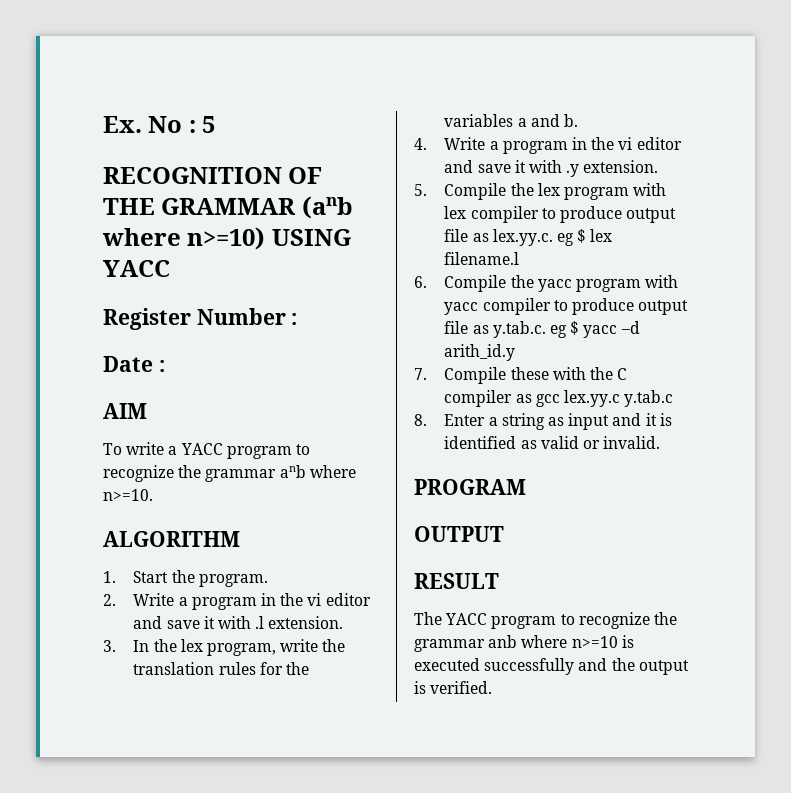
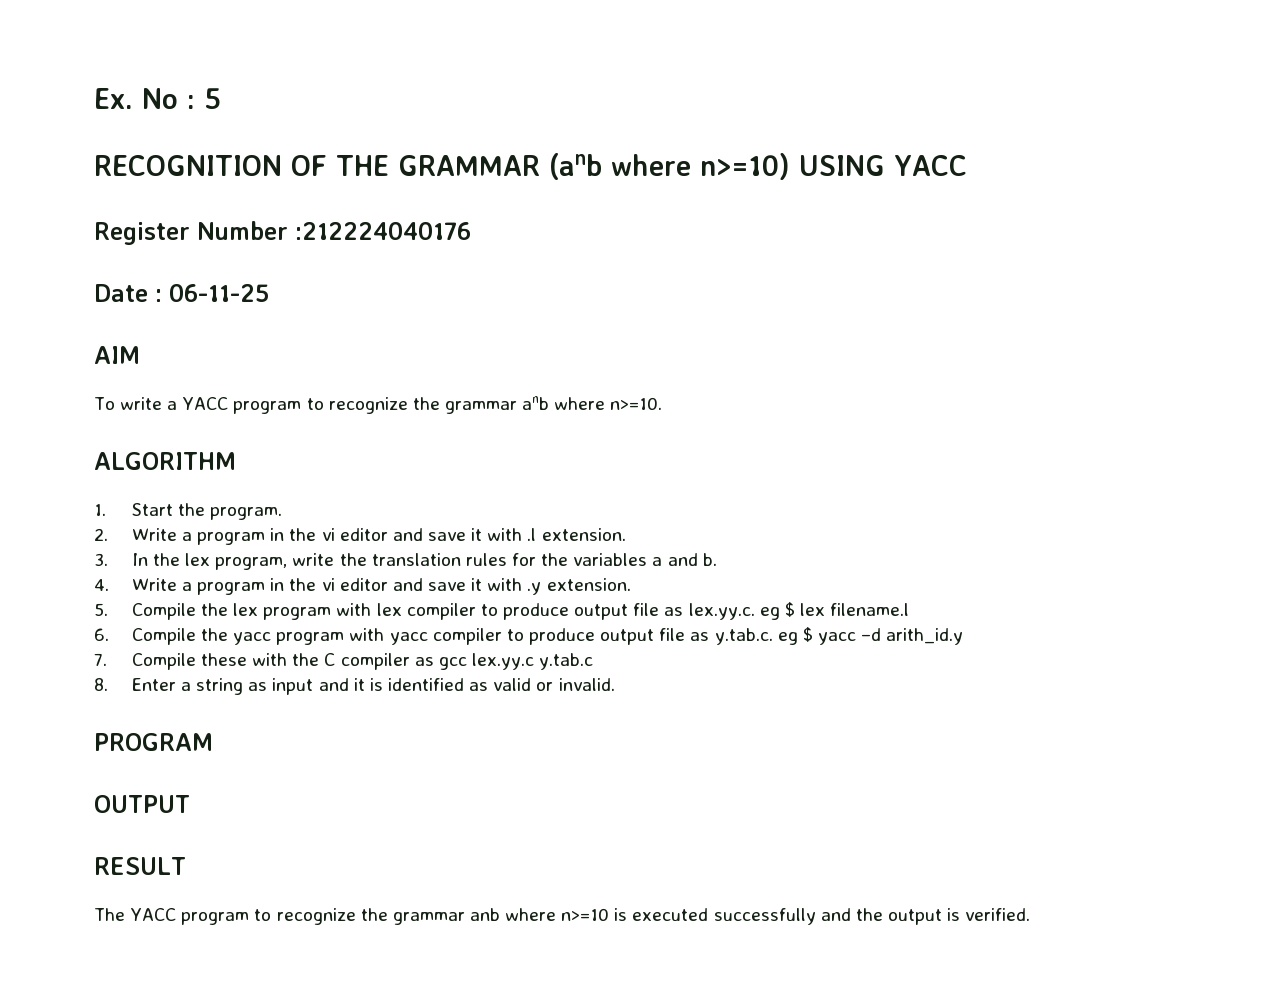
- Register Number :
+ Register Number :212224040176
- Date :
+ Date : 06-11-25

